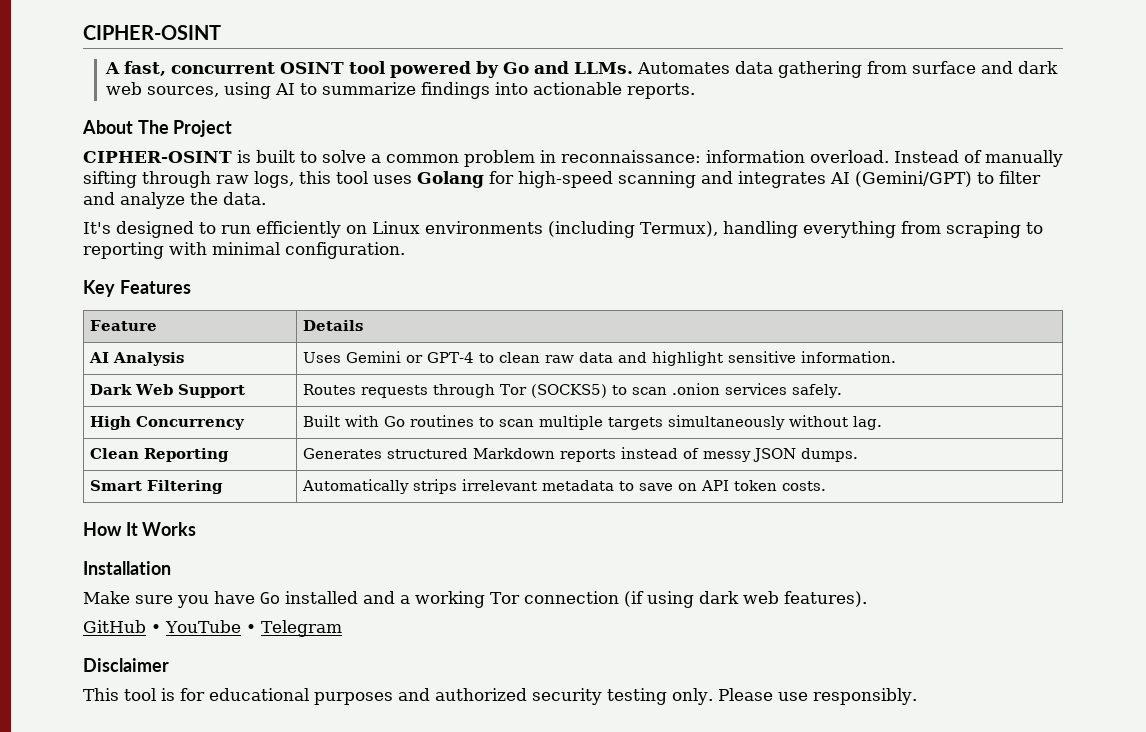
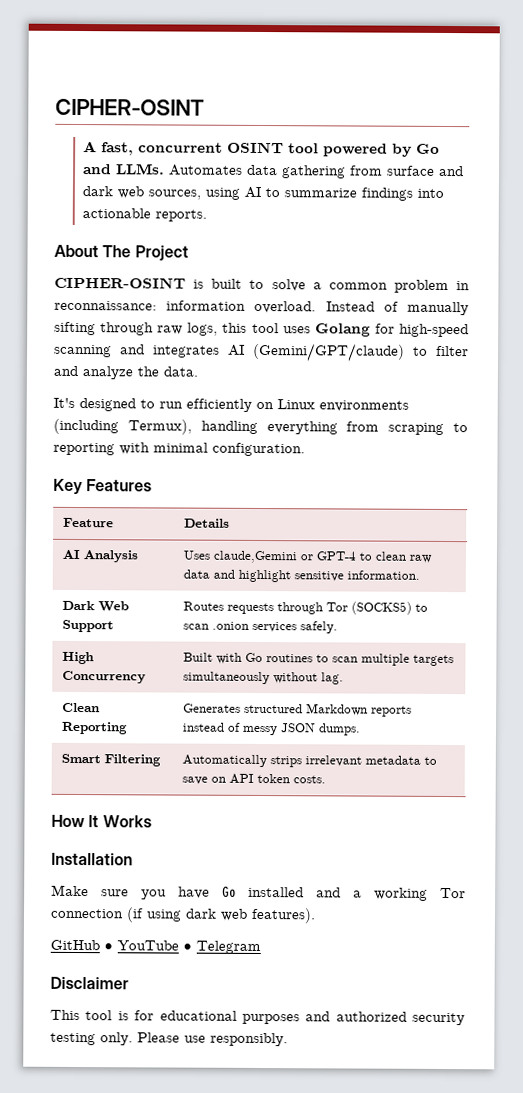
- Instead of manually sifting through raw logs, this tool uses Golang for high-speed scanning and integrates AI (Gemini/GPT) to filter and analyze the data.
+ Instead of manually sifting through raw logs, this tool uses Golang for high-speed scanning and integrates AI (Gemini/GPT/claude) to filter and analyze the data.
- AI Analysis | Uses Gemini or GPT-4 to clean raw data and highlight sensitive information.
+ AI Analysis | Uses claude,Gemini or GPT-4 to clean raw data and highlight sensitive information.

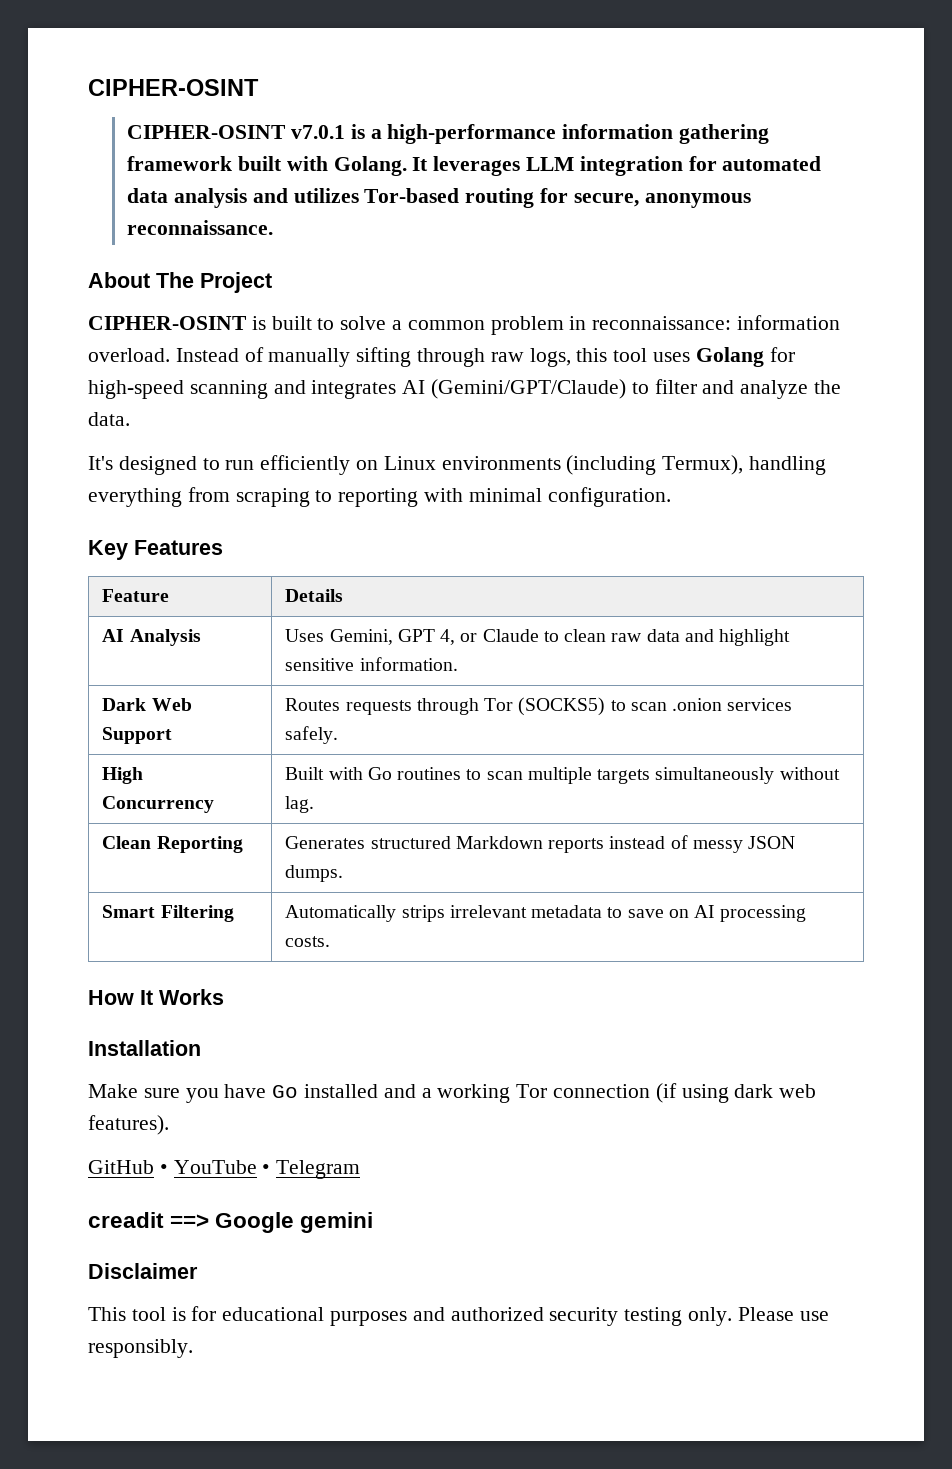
- A fast, concurrent OSINT tool powered by Go and LLMs. Automates data gathering from surface and dark web sources, using AI to summarize findings into actionable reports.
+ CIPHER-OSINT v7.0.1 is a high-performance information gathering framework built with Golang. It leverages LLM integration for automated data analysis and utilizes Tor-based routing for secure, anonymous reconnaissance.
- Instead of manually sifting through raw logs, this tool uses Golang for high-speed scanning and integrates AI (Gemini/GPT/claude) to filter and analyze the data.
+ Instead of manually sifting through raw logs, this tool uses Golang for high-speed scanning and integrates AI (Gemini/GPT/Claude) to filter and analyze the data.
- AI Analysis | Uses claude,Gemini or GPT-4 to clean raw data and highlight sensitive information.
+ AI Analysis | Uses Gemini, GPT 4, or Claude to clean raw data and highlight sensitive information.
- Smart Filtering | Automatically strips irrelevant metadata to save on API token costs.
+ Smart Filtering | Automatically strips irrelevant metadata to save on AI processing costs.
+ creadit ==> Google gemini

